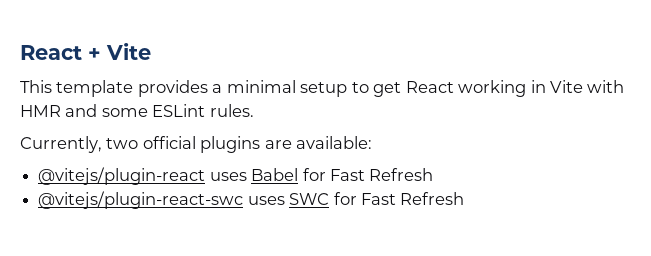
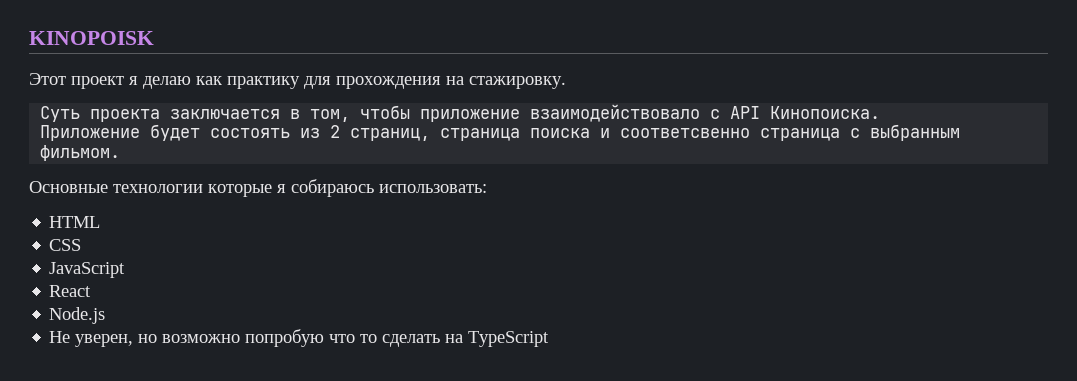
- React + Vite
- This template provides a minimal setup to get React working in Vite with HMR and some ESLint rules.
- Currently, two official plugins are available:
- @vitejs/plugin-react uses Babel for Fast Refresh
- @vitejs/plugin-react-swc uses SWC for Fast Refresh
+ KINOPOISK
+ Этот проект я делаю как практику для прохождения на стажировку.
+ Суть проекта заключается в том, чтобы приложение взаимодействовало с API Кинопоиска.
+ Приложение будет состоять из 2 страниц, страница поиска и соответсвенно страница с выбранным фильмом.
+ Основные технологии которые я собираюсь использовать:
+ HTML
+ CSS
+ JavaScript
+ React
+ Node.js
+ Не уверен, но возможно попробую что то сделать на TypeScript

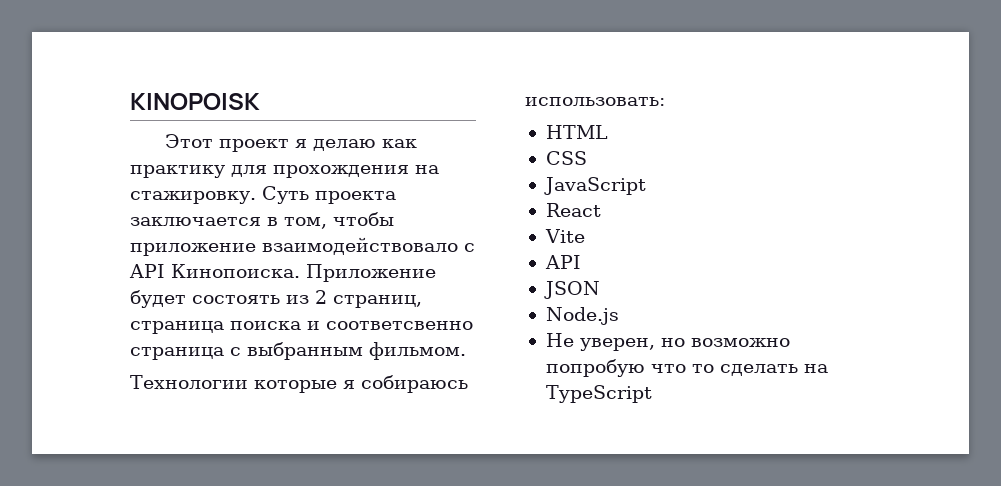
- Этот проект я делаю как практику для прохождения на стажировку.
- Суть проекта заключается в том, чтобы приложение взаимодействовало с API Кинопоиска.
- Приложение будет состоять из 2 страниц, страница поиска и соответсвенно страница с выбранным фильмом.
+ Этот проект я делаю как практику для прохождения на стажировку. Суть проекта заключается в том, чтобы приложение взаимодействовало с API Кинопоиска. Приложение будет состоять из 2 страниц, страница поиска и соответсвенно страница с выбранным фильмом.
- Основные технологии которые я собираюсь использовать:
+ Технологии которые я собираюсь использовать:
+ Vite
+ API
+ JSON

